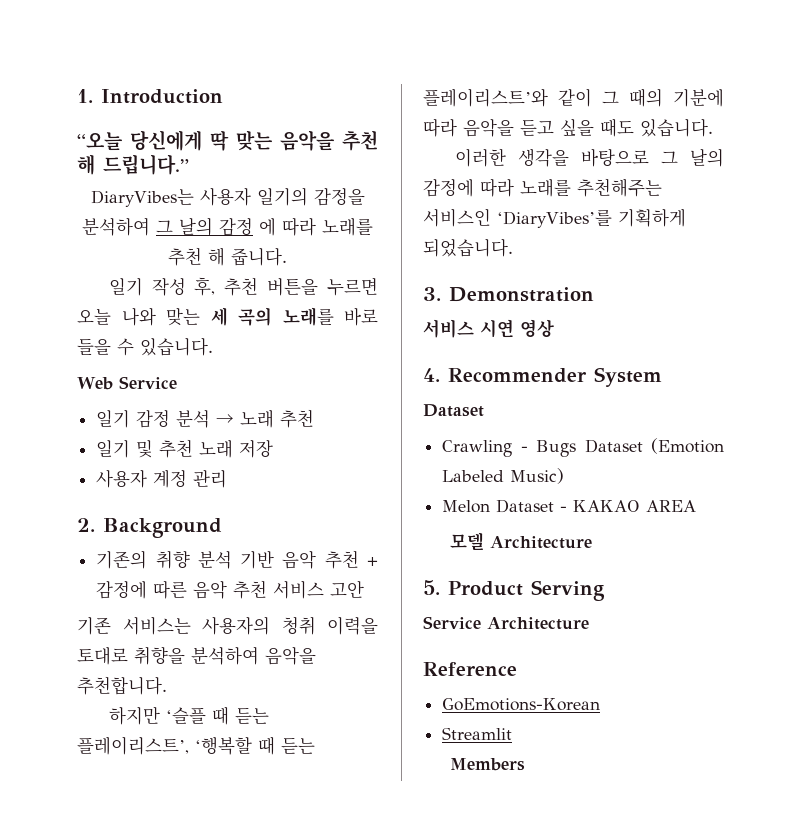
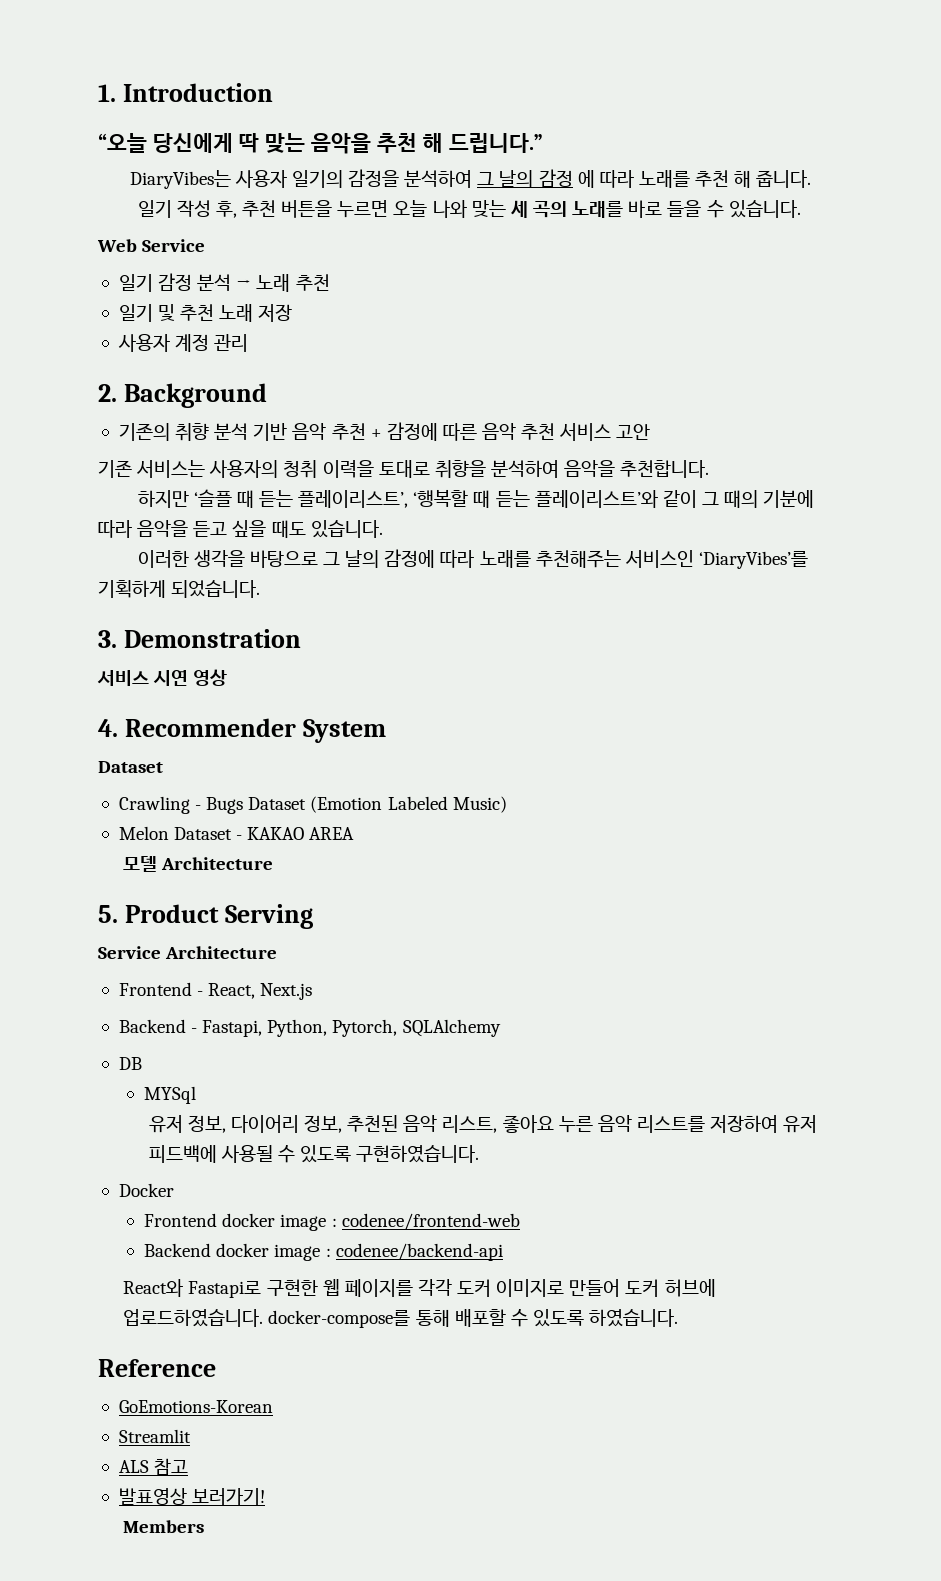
+ Frontend - React, Next.js
+ Backend - Fastapi, Python, Pytorch, SQLAlchemy
+ DB
+ MYSql
+ 유저 정보, 다이어리 정보, 추천된 음악 리스트, 좋아요 누른 음악 리스트를 저장하여 유저 피드백에 사용될 수 있도록 구현하였습니다.
+ Docker
+ Frontend docker image : codenee/frontend-web
+ Backend docker image : codenee/backend-api
+ React와 Fastapi로 구현한 웹 페이지를 각각 도커 이미지로 만들어 도커 허브에 업로드하였습니다. docker-compose를 통해 배포할 수 있도록 하였습니다.
+ ALS 참고
+ 발표영상 보러가기!

